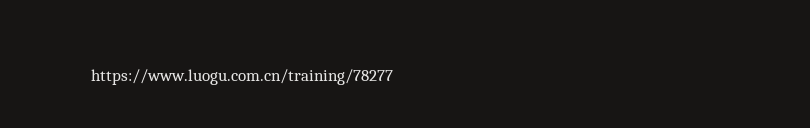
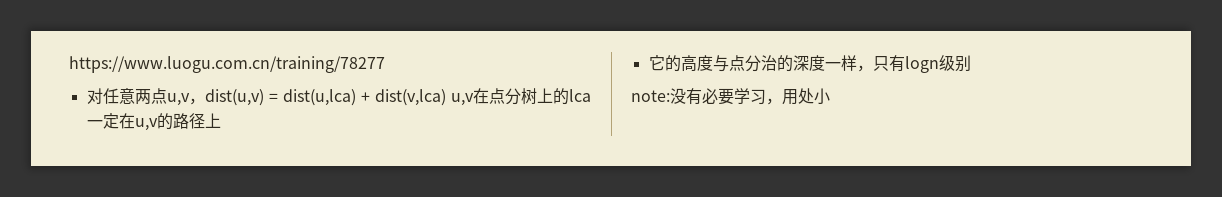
+ 对任意两点u,v，dist(u,v) = dist(u,lca) + dist(v,lca) u,v在点分树上的lca一定在u,v的路径上
+ 它的高度与点分治的深度一样，只有logn级别
+ note:没有必要学习，用处小

